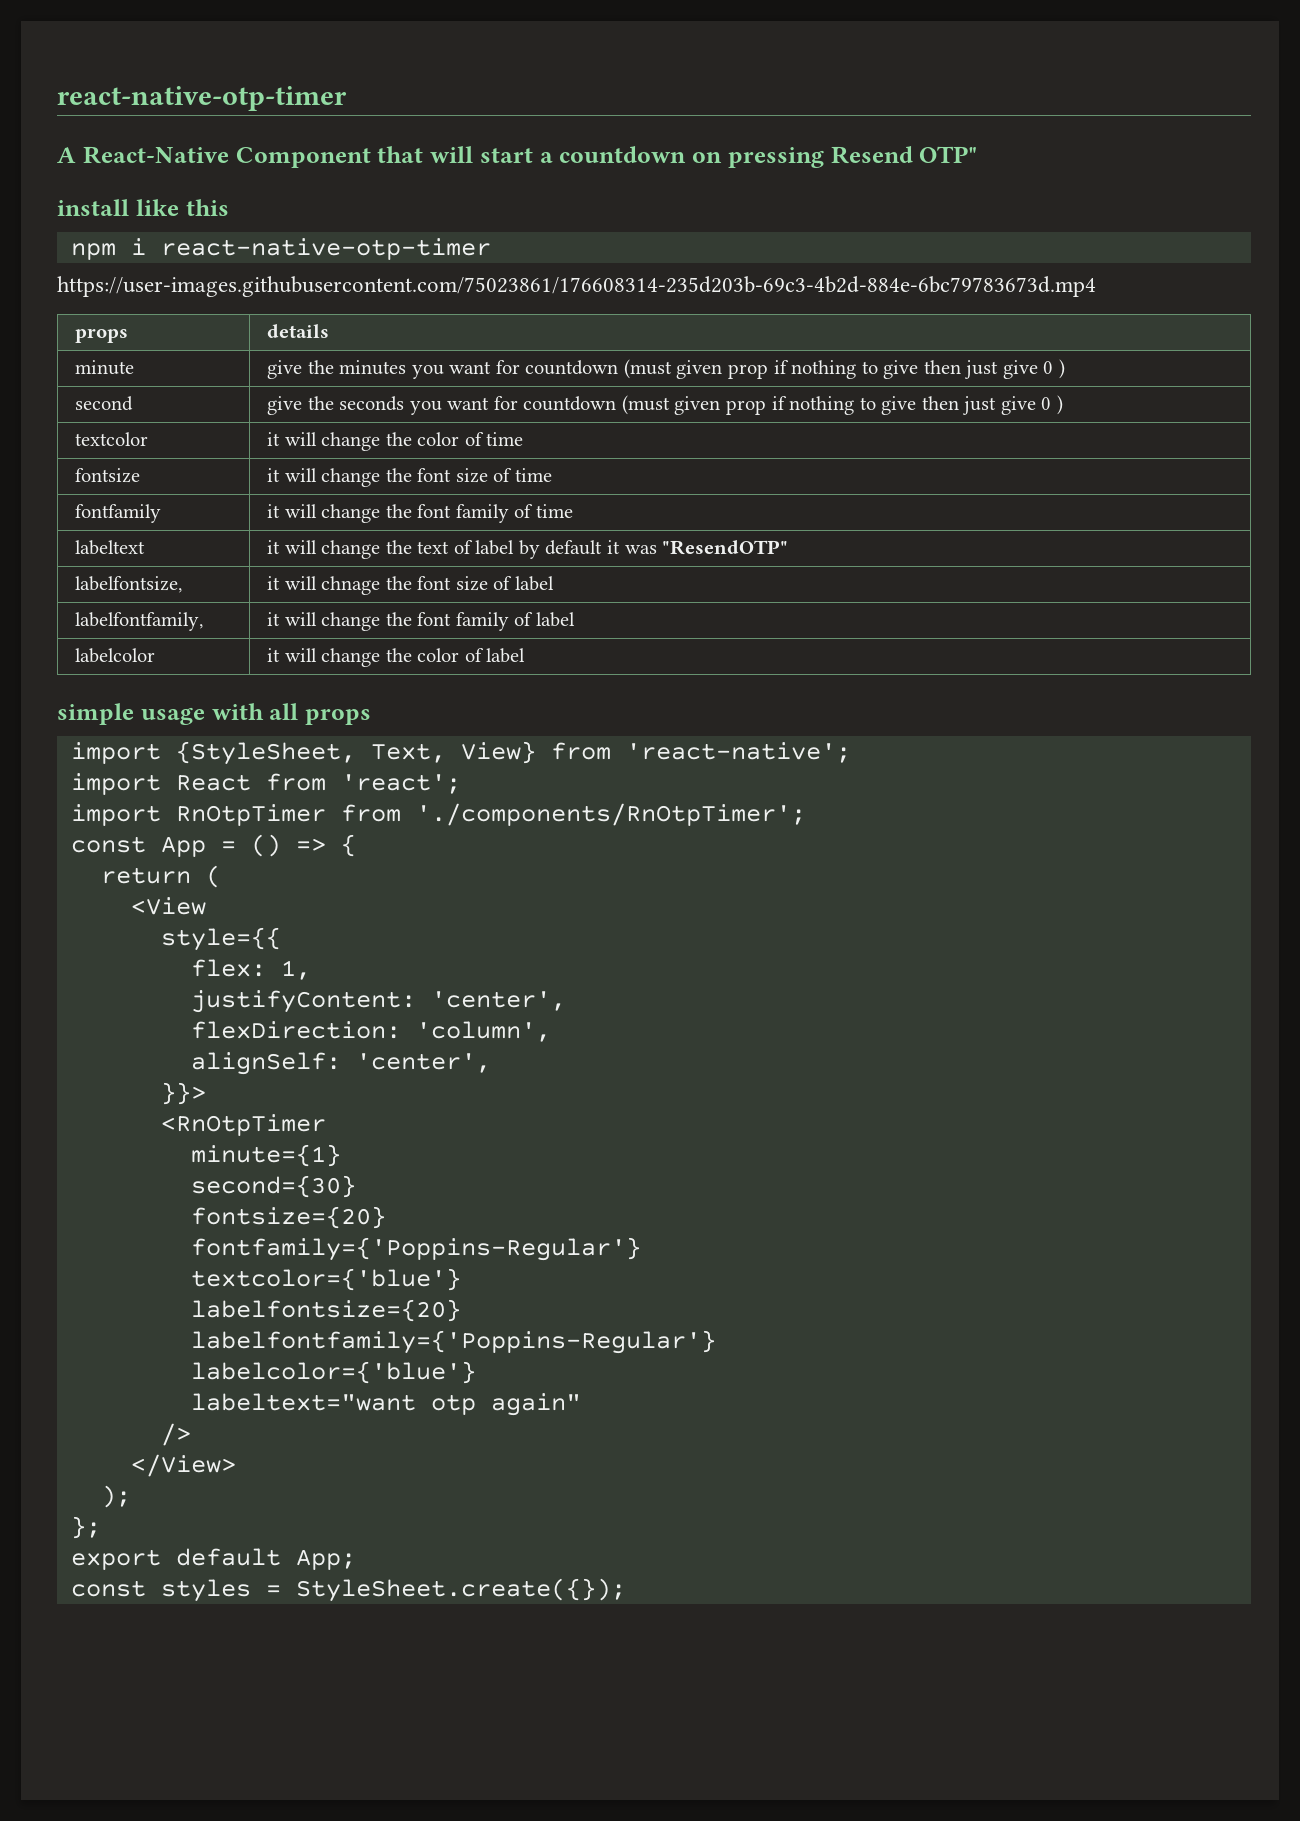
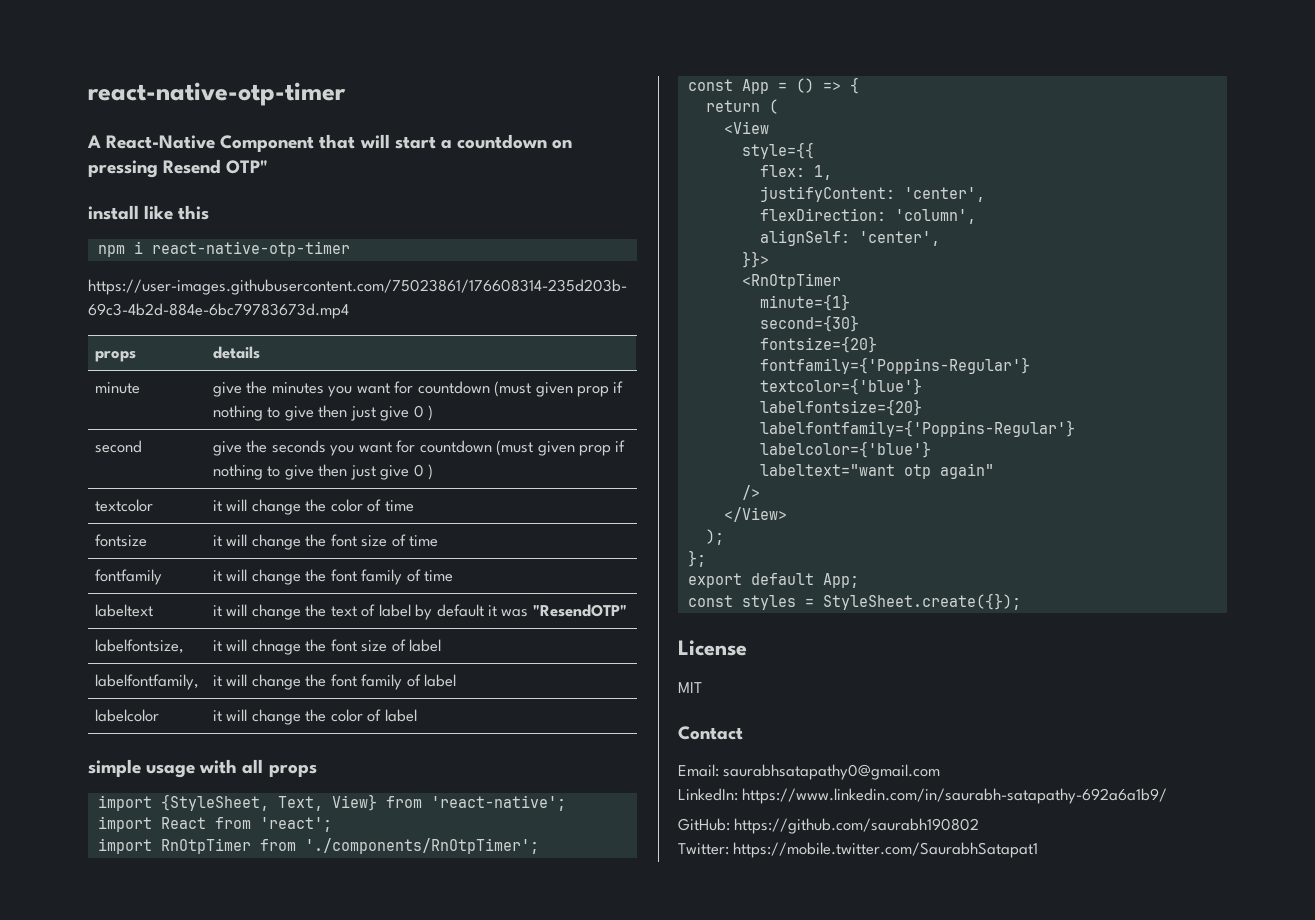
+ License
+ MIT
+ Contact
+ Email: saurabhsatapathy0@gmail.com
+ LinkedIn: https://www.linkedin.com/in/saurabh-satapathy-692a6a1b9/
+ GitHub: https://github.com/saurabh190802
+ Twitter: https://mobile.twitter.com/SaurabhSatapat1

